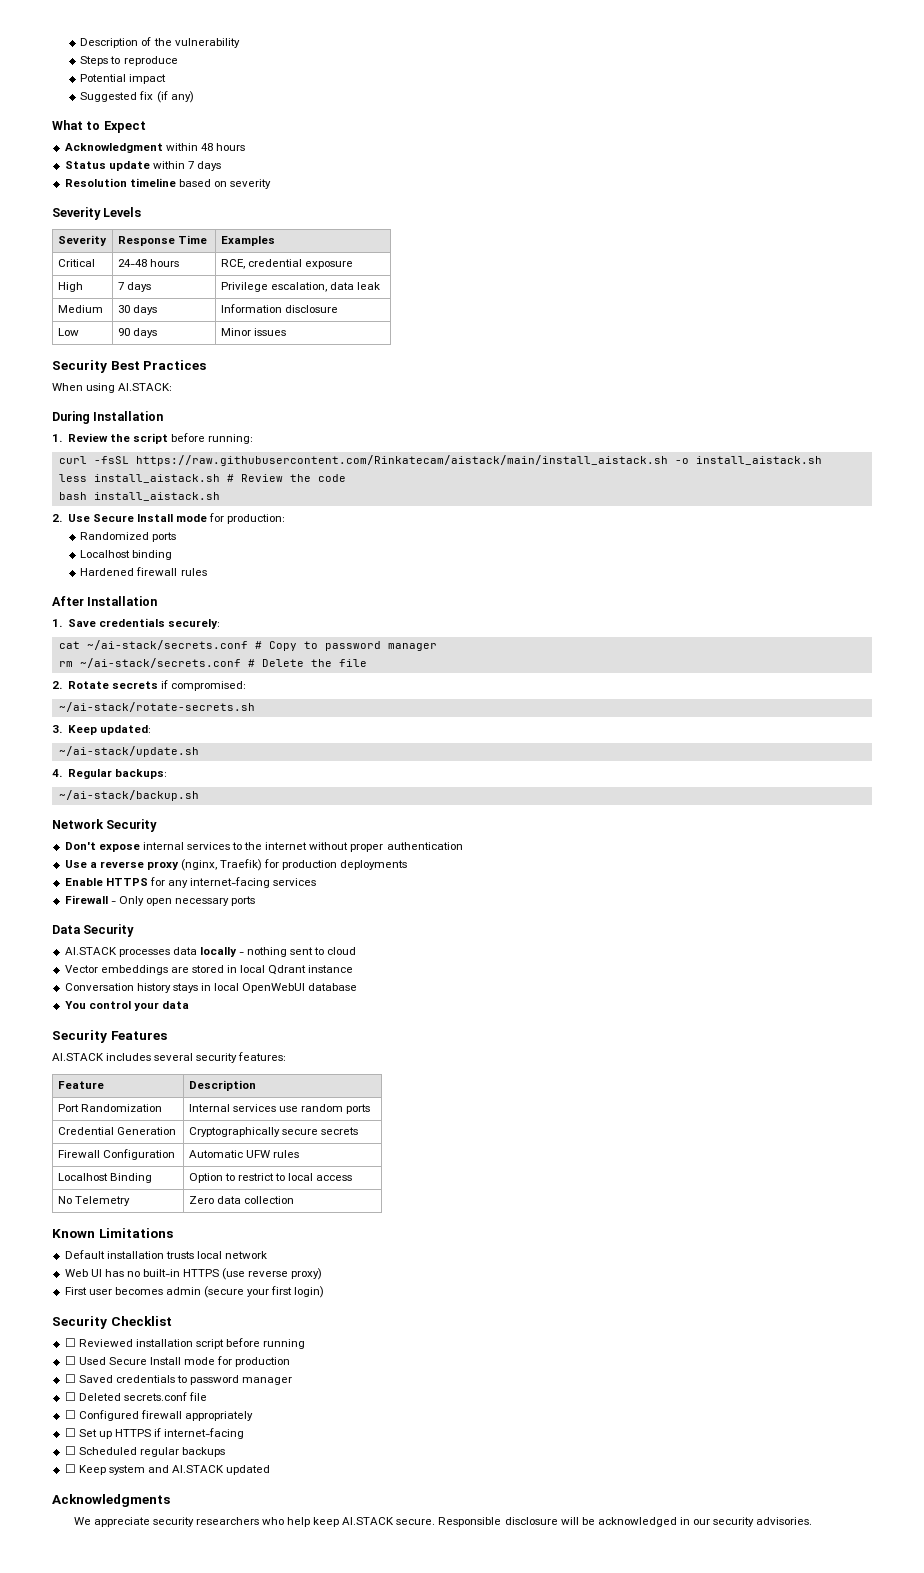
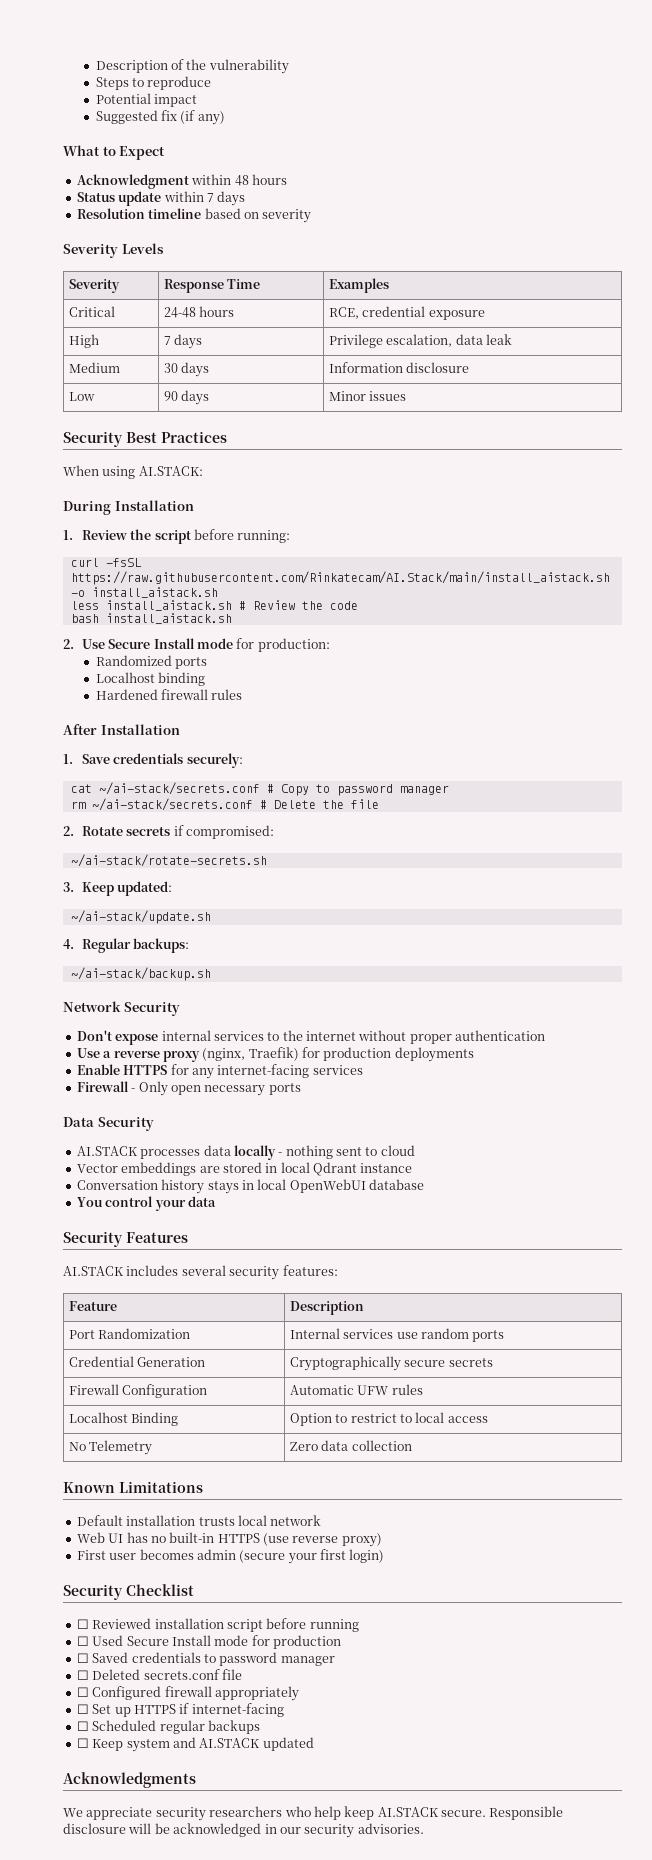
- curl -fsSL https://raw.githubusercontent.com/Rinkatecam/aistack/main/install_aistack.sh -o install_aistack.sh
+ curl -fsSL https://raw.githubusercontent.com/Rinkatecam/AI.Stack/main/install_aistack.sh -o install_aistack.sh

